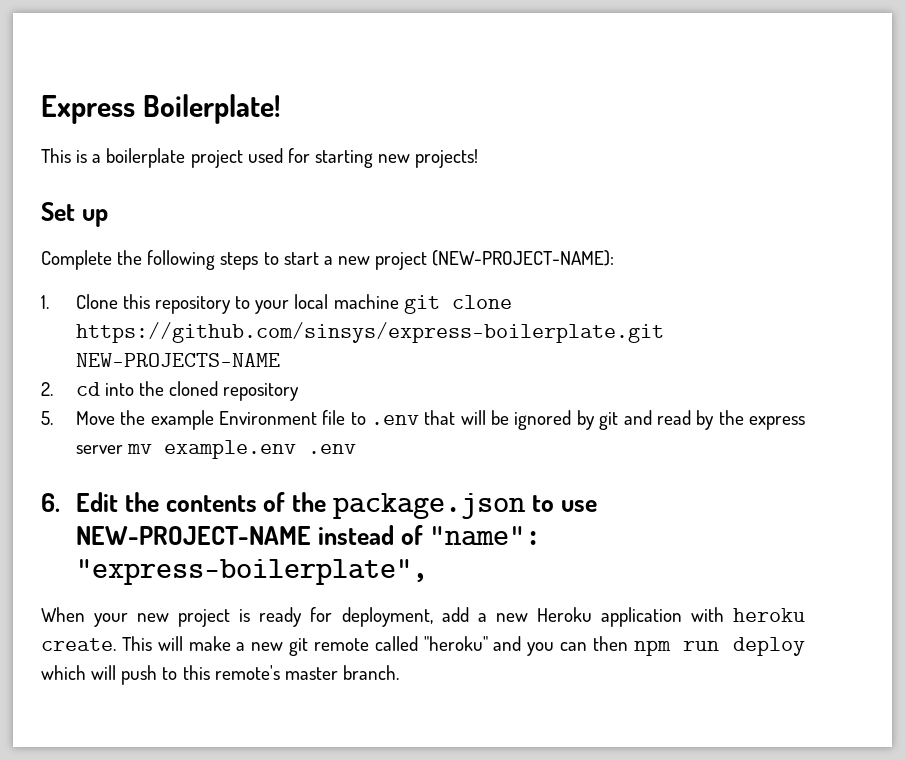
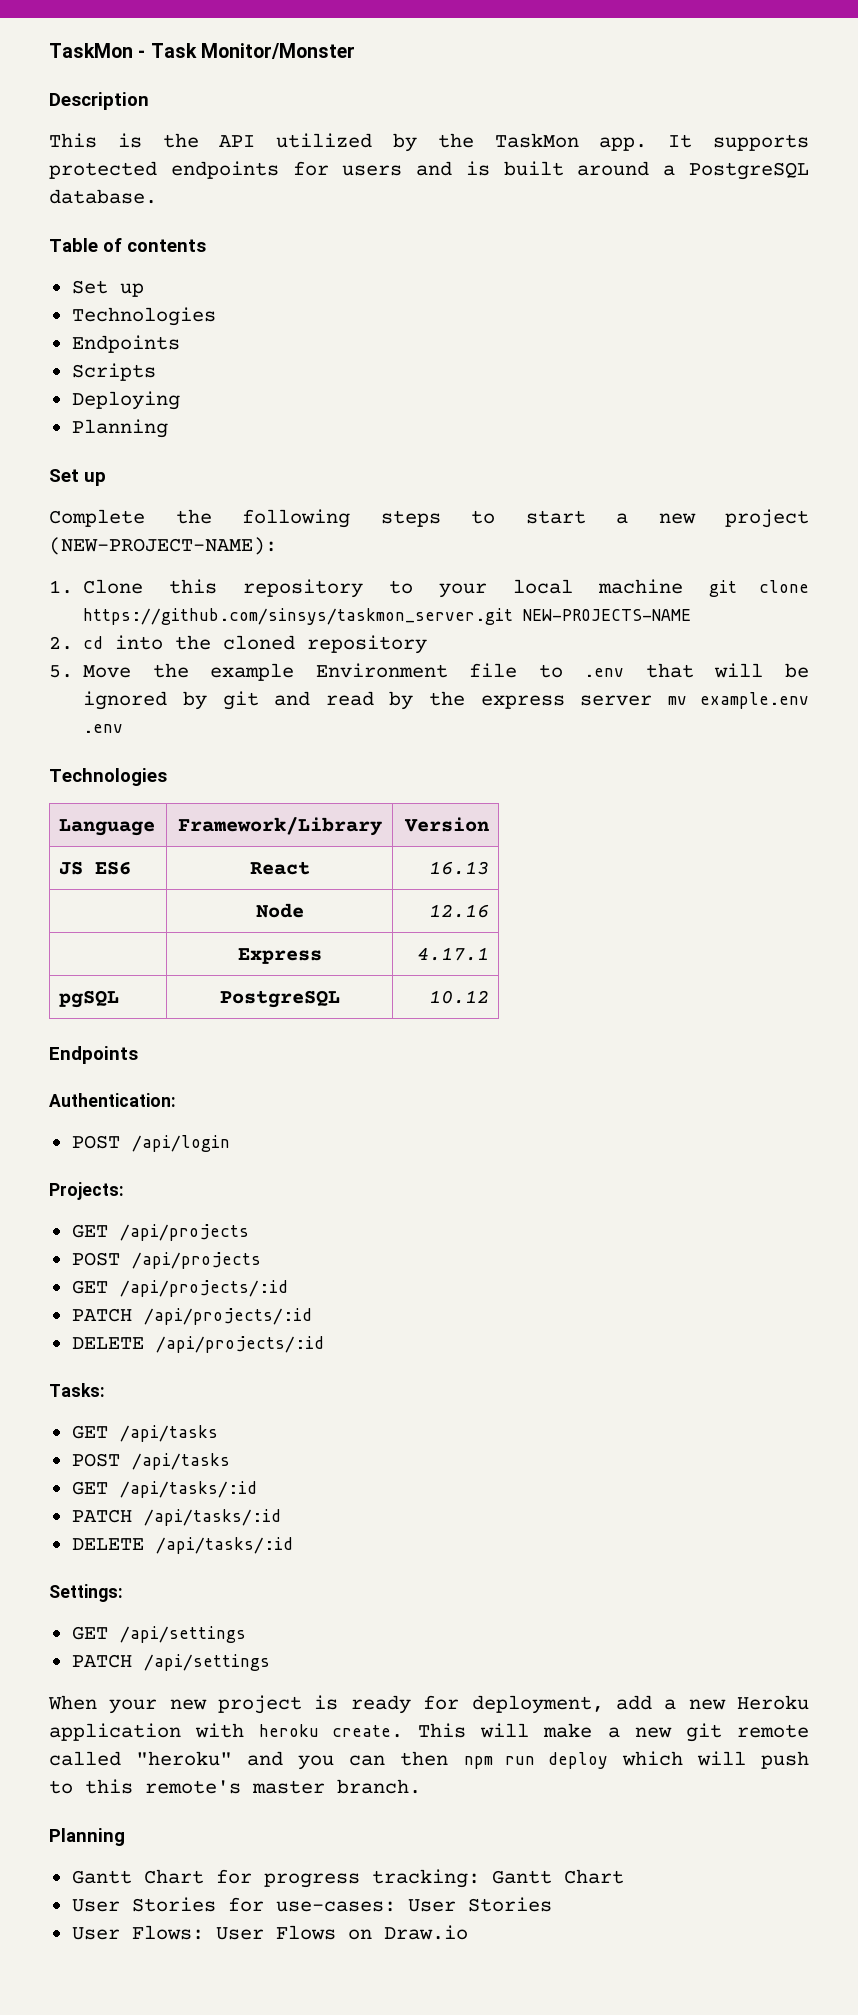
- Express Boilerplate!
- This is a boilerplate project used for starting new projects!
+ TaskMon - Task Monitor/Monster
+ Description
+ This is the API utilized by the TaskMon app. It supports protected endpoints for users and is built around a PostgreSQL database.
+ Table of contents
+ Set up
+ Technologies
+ Endpoints
+ Scripts
+ Deploying
+ Planning
- 1. Clone this repository to your local machine git clone https://github.com/sinsys/express-boilerplate.git NEW-PROJECTS-NAME
+ 1. Clone this repository to your local machine git clone https://github.com/sinsys/taskmon_server.git NEW-PROJECTS-NAME
  5. Move the example Environment file to .env that will be ignored by git and read by the express server mv example.env .env
- 6. Edit the contents of the package.json to use NEW-PROJECT-NAME instead of "name": "express-boilerplate",
+ Technologies
+ Language | Framework/Library | Version
+ JS ES6 | React | 16.13
+ | Node | 12.16
+ | Express | 4.17.1
+ pgSQL | PostgreSQL | 10.12
+ Endpoints
+ Authentication:
+ POST /api/login
+ Projects:
+ GET /api/projects
+ POST /api/projects
+ GET /api/projects/:id
+ PATCH /api/projects/:id
+ DELETE /api/projects/:id
+ Tasks:
+ GET /api/tasks
+ POST /api/tasks
+ GET /api/tasks/:id
+ PATCH /api/tasks/:id
+ DELETE /api/tasks/:id
+ Settings:
+ GET /api/settings
+ PATCH /api/settings
  This will make a new git remote called "heroku" and you can then npm run deploy which will push to this remote's master branch.
+ Planning
+ Gantt Chart for progress tracking: Gantt Chart
+ User Stories for use-cases: User Stories
+ User Flows: User Flows on Draw.io

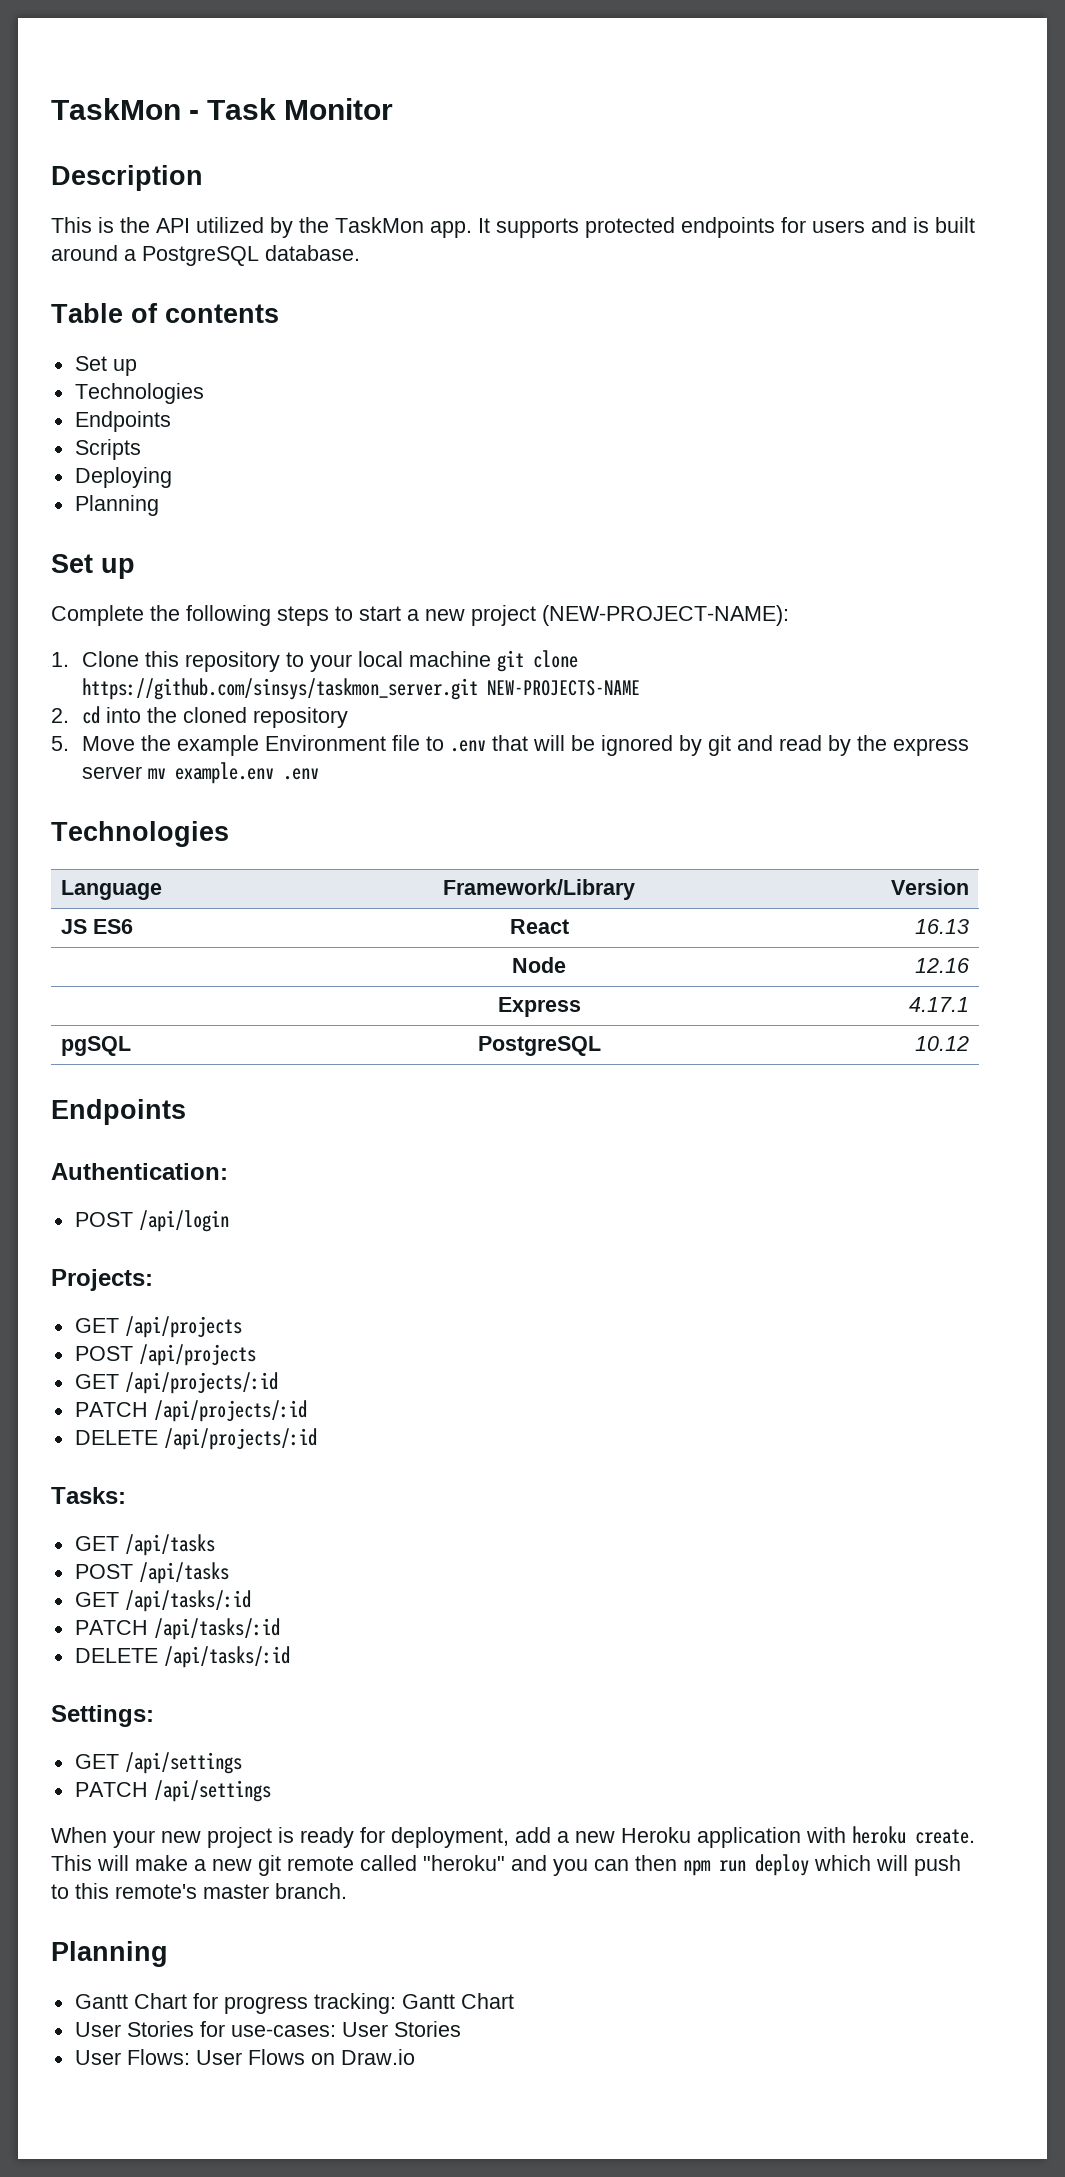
- TaskMon - Task Monitor/Monster
+ TaskMon - Task Monitor

